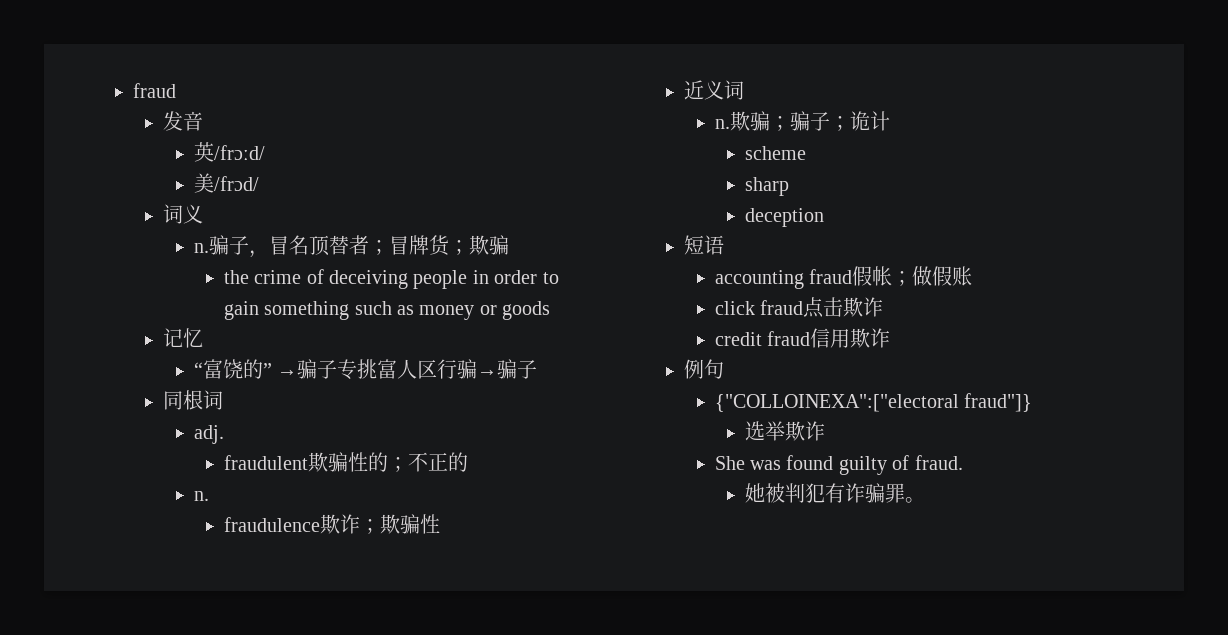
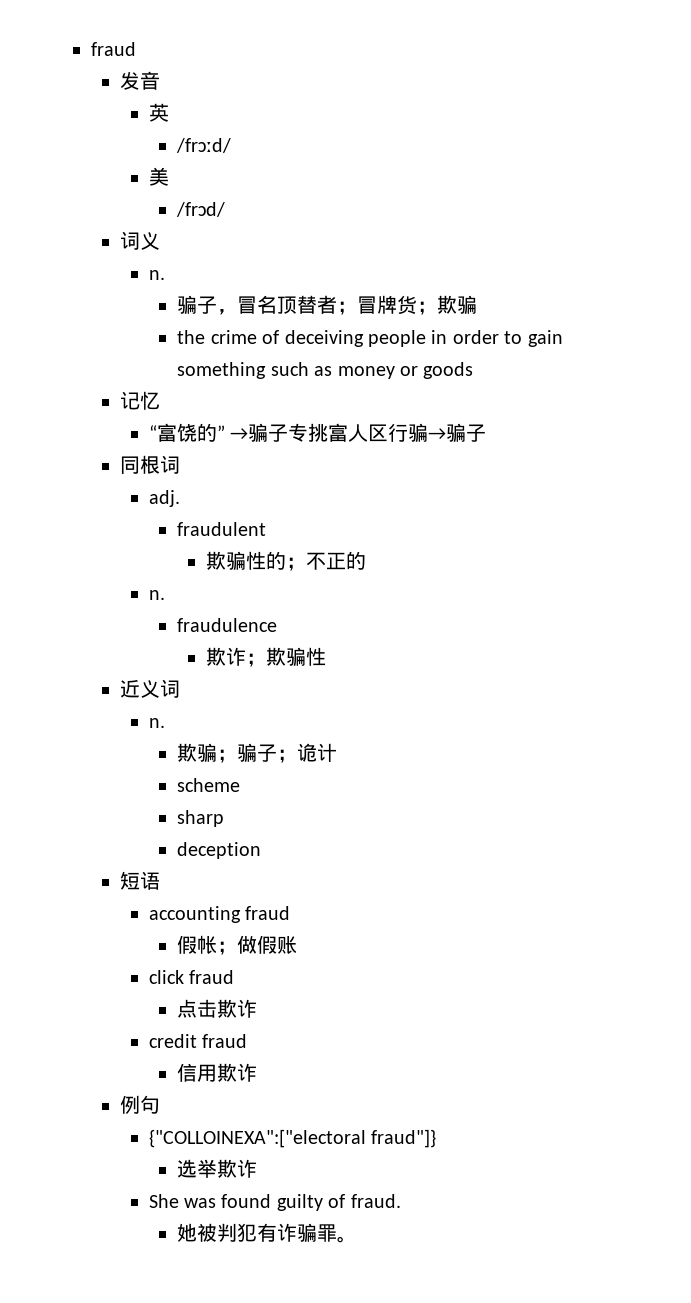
- 英/frɔːd/
+ 英
+ /frɔːd/
- 美/frɔd/
+ 美
+ /frɔd/
  词义
- n.骗子，冒名顶替者；冒牌货；欺骗
+ n.
+ 骗子，冒名顶替者；冒牌货；欺骗
- fraudulent欺骗性的；不正的
+ fraudulent
+ 欺骗性的；不正的
- fraudulence欺诈；欺骗性
+ fraudulence
+ 欺诈；欺骗性
  近义词
- n.欺骗；骗子；诡计
+ n.
+ 欺骗；骗子；诡计
- accounting fraud假帐；做假账
+ accounting fraud
+ 假帐；做假账
- click fraud点击欺诈
+ click fraud
+ 点击欺诈
- credit fraud信用欺诈
+ credit fraud
+ 信用欺诈

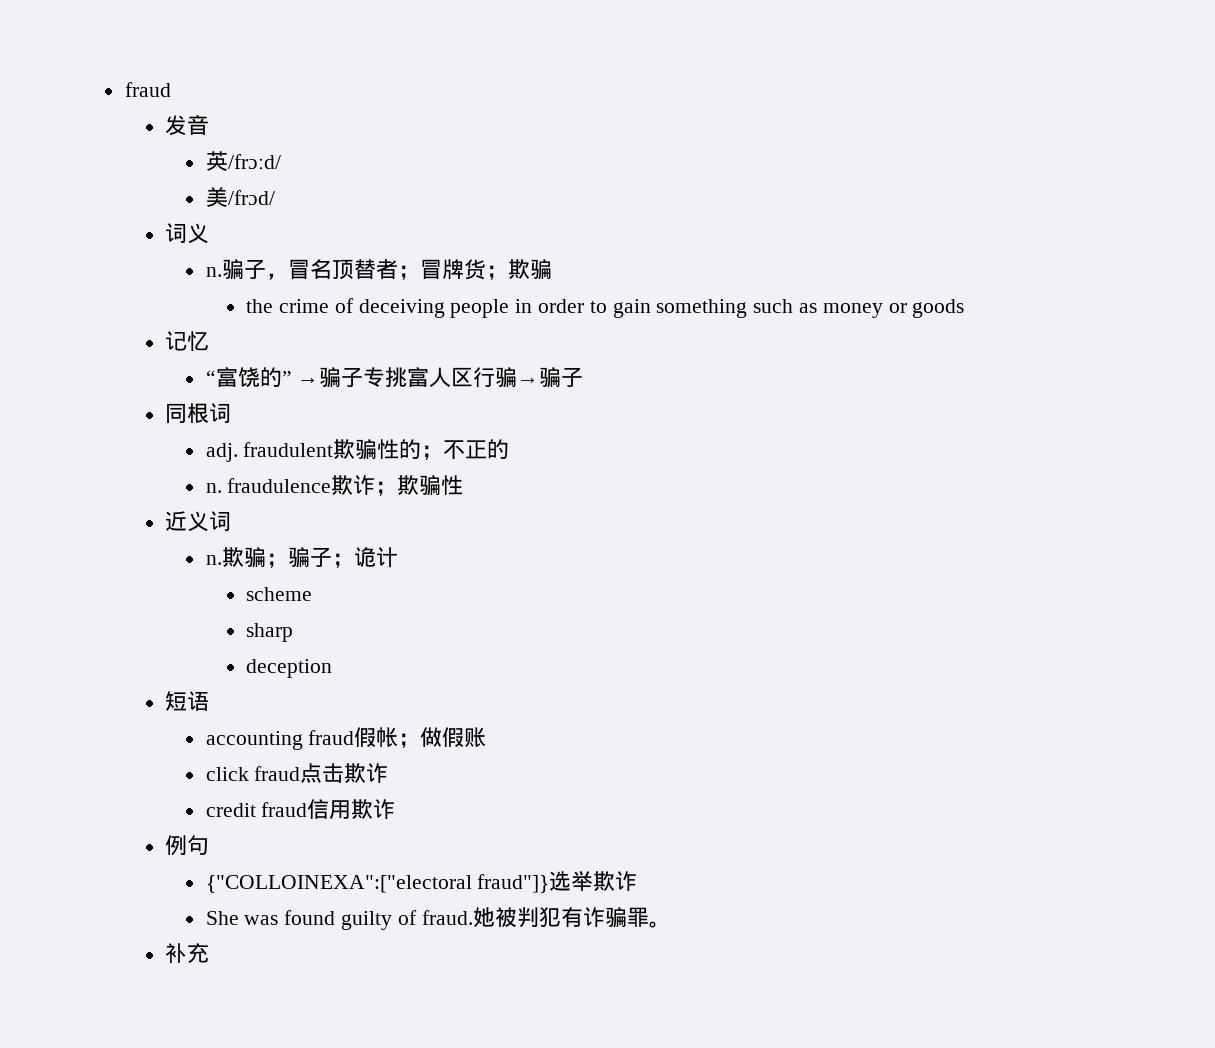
- 英
- /frɔːd/
+ 英/frɔːd/
- 美
- /frɔd/
+ 美/frɔd/
  词义
- n.
- 骗子，冒名顶替者；冒牌货；欺骗
+ n.骗子，冒名顶替者；冒牌货；欺骗
- adj.
- fraudulent
- 欺骗性的；不正的
- n.
- fraudulence
- 欺诈；欺骗性
+ adj. fraudulent欺骗性的；不正的
+ n. fraudulence欺诈；欺骗性
  近义词
- n.
- 欺骗；骗子；诡计
+ n.欺骗；骗子；诡计
- accounting fraud
- 假帐；做假账
+ accounting fraud假帐；做假账
- click fraud
- 点击欺诈
+ click fraud点击欺诈
- credit fraud
- 信用欺诈
+ credit fraud信用欺诈
- {"COLLOINEXA":["electoral fraud"]}
- 选举欺诈
+ {"COLLOINEXA":["electoral fraud"]}选举欺诈
- She was found guilty of fraud.
- 她被判犯有诈骗罪。
+ She was found guilty of fraud.她被判犯有诈骗罪。
+ 补充

